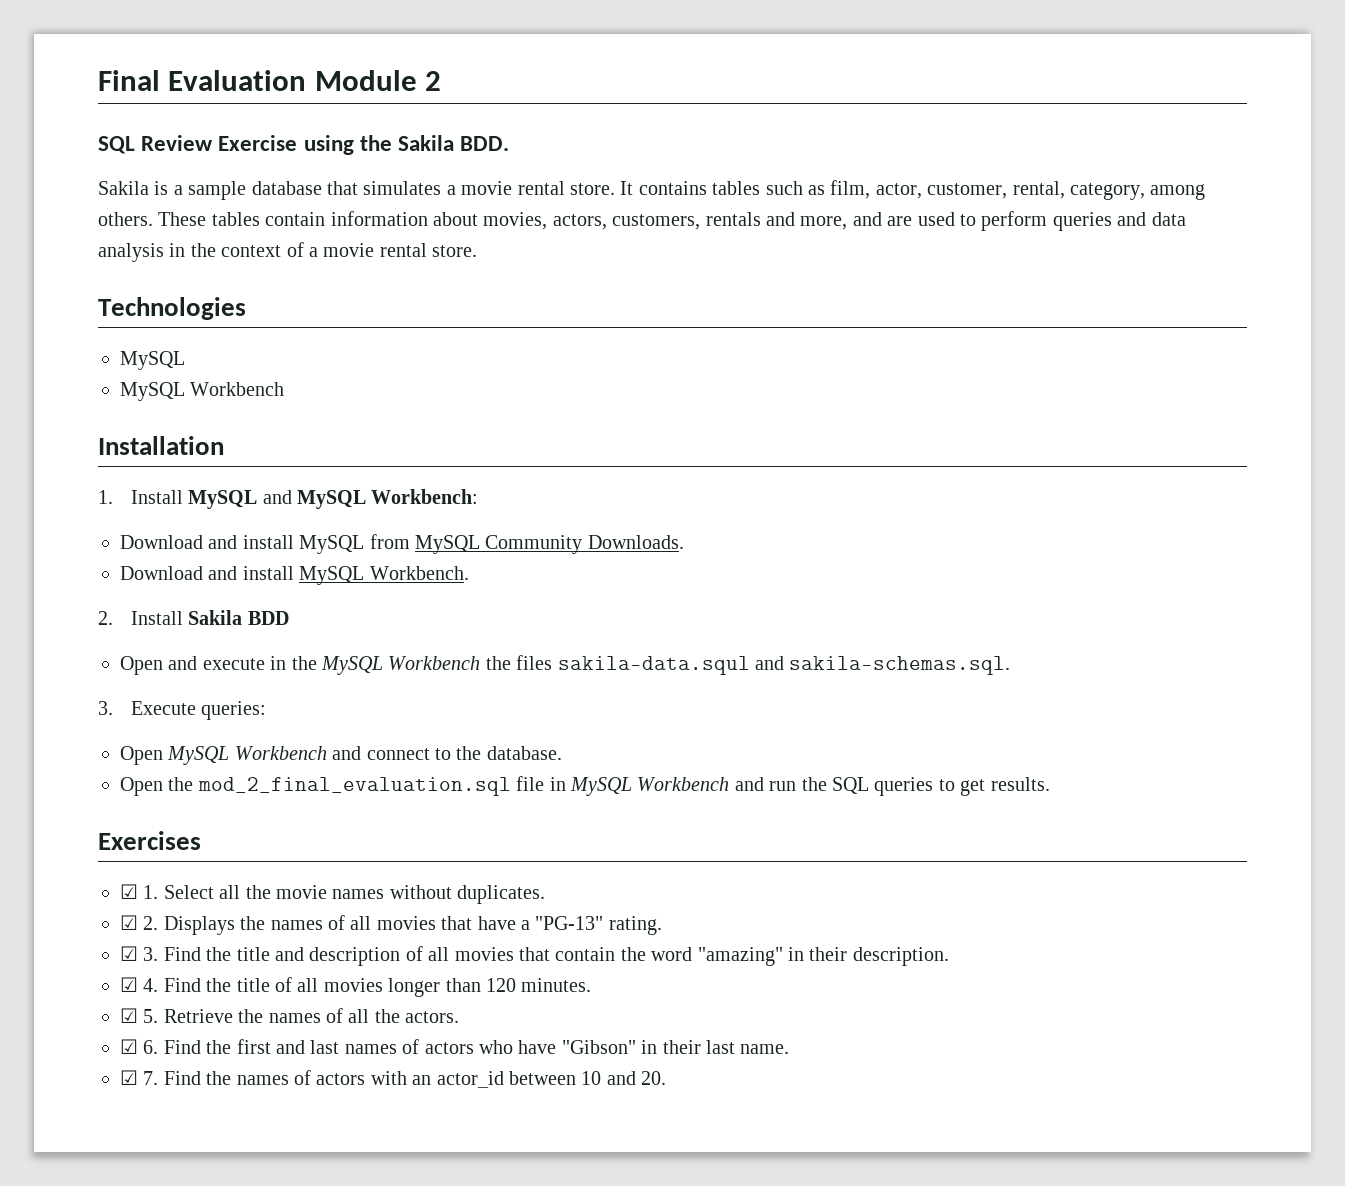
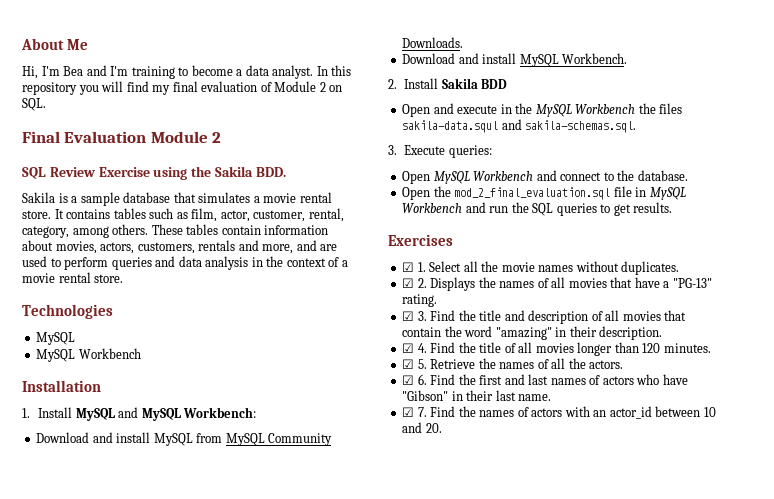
+ About Me
+ Hi, I'm Bea and I'm training to become a data analyst. In this repository you will find my final evaluation of Module 2 on SQL.

